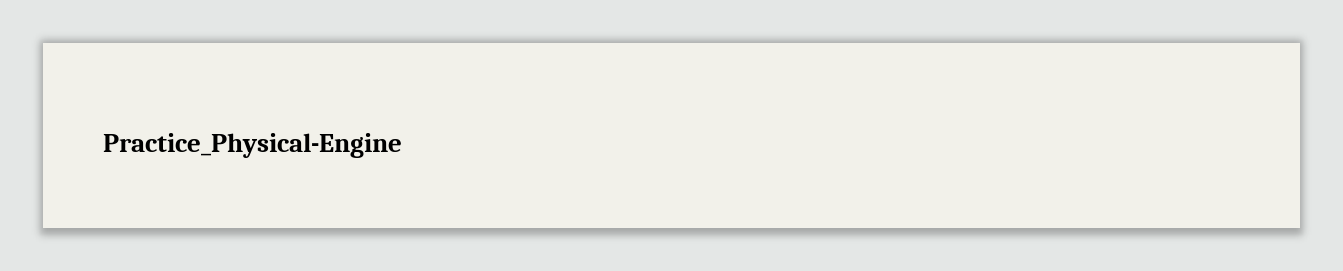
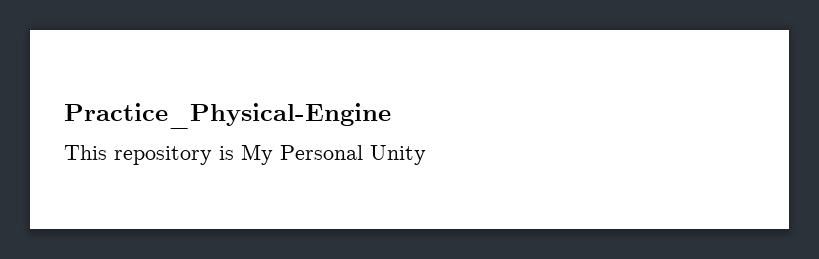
+ This repository is My Personal Unity

